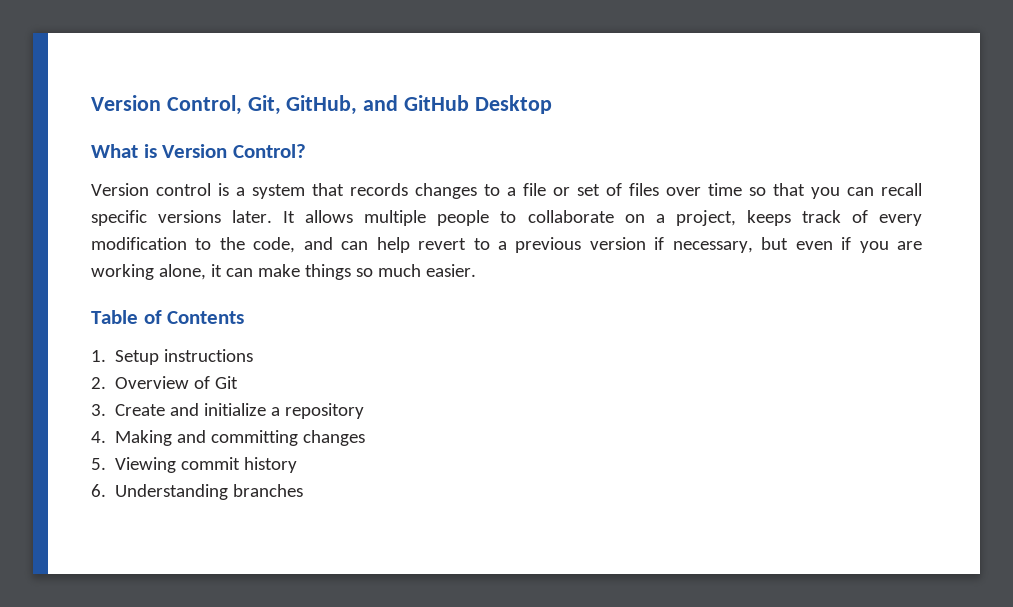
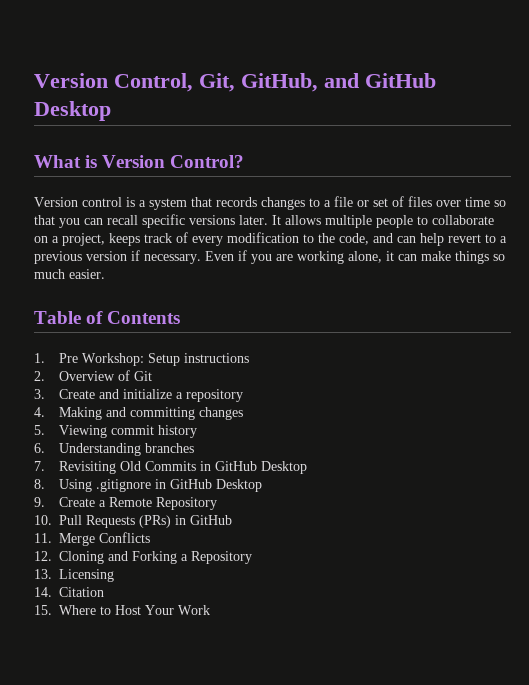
- It allows multiple people to collaborate on a project, keeps track of every modification to the code, and can help revert to a previous version if necessary, but even if you are working alone, it can make things so much easier.
+ It allows multiple people to collaborate on a project, keeps track of every modification to the code, and can help revert to a previous version if necessary. Even if you are working alone, it can make things so much easier.
- 1. Setup instructions
+ 1. Pre Workshop: Setup instructions
+ 7. Revisiting Old Commits in GitHub Desktop
+ 8. Using .gitignore in GitHub Desktop
+ 9. Create a Remote Repository
+ 10. Pull Requests (PRs) in GitHub
+ 11. Merge Conflicts
+ 12. Cloning and Forking a Repository
+ 13. Licensing
+ 14. Citation
+ 15. Where to Host Your Work

